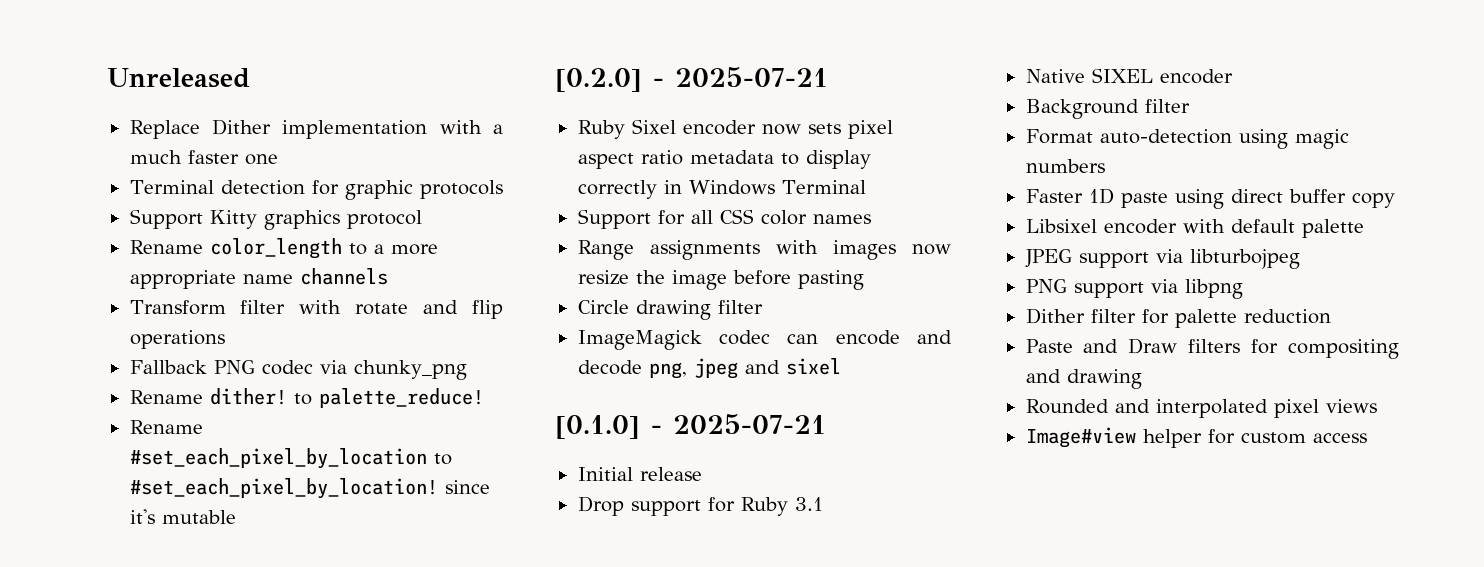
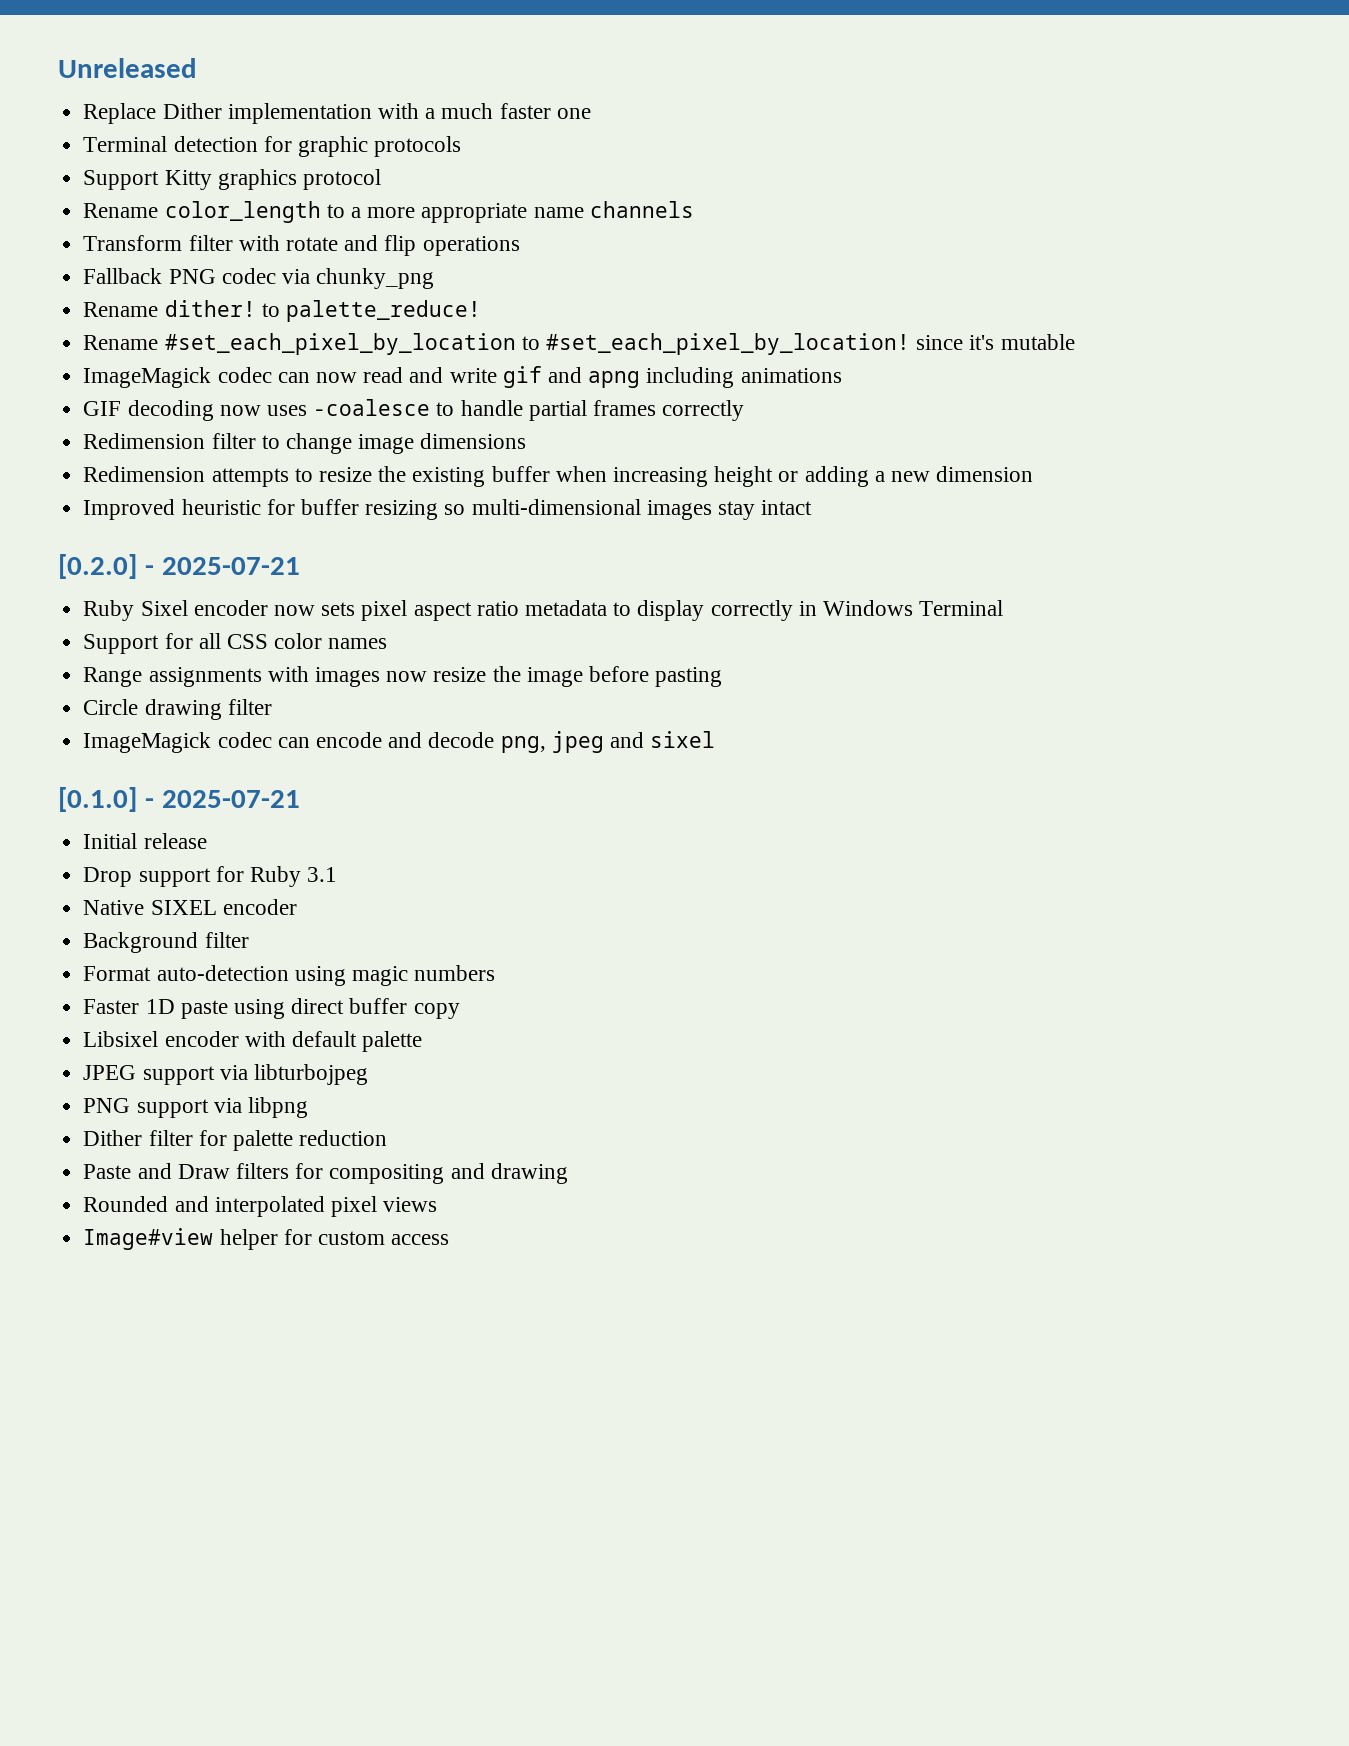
+ ImageMagick codec can now read and write gif and apng including animations
+ GIF decoding now uses -coalesce to handle partial frames correctly
+ Redimension filter to change image dimensions
+ Redimension attempts to resize the existing buffer when increasing height or adding a new dimension
+ Improved heuristic for buffer resizing so multi-dimensional images stay intact

